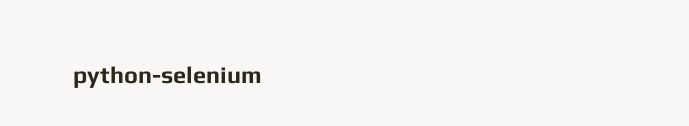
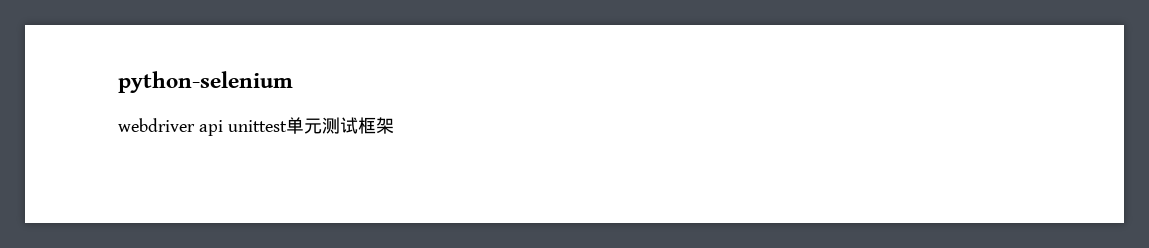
+ webdriver api unittest单元测试框架

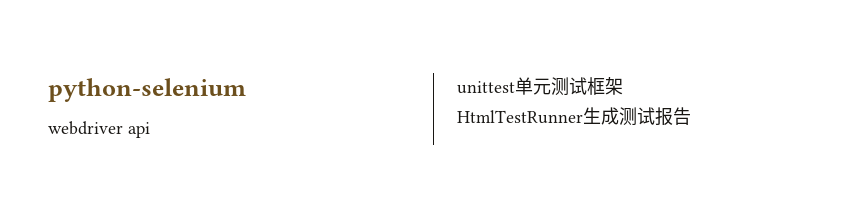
- webdriver api unittest单元测试框架
+ webdriver api
+ unittest单元测试框架
+ HtmlTestRunner生成测试报告

